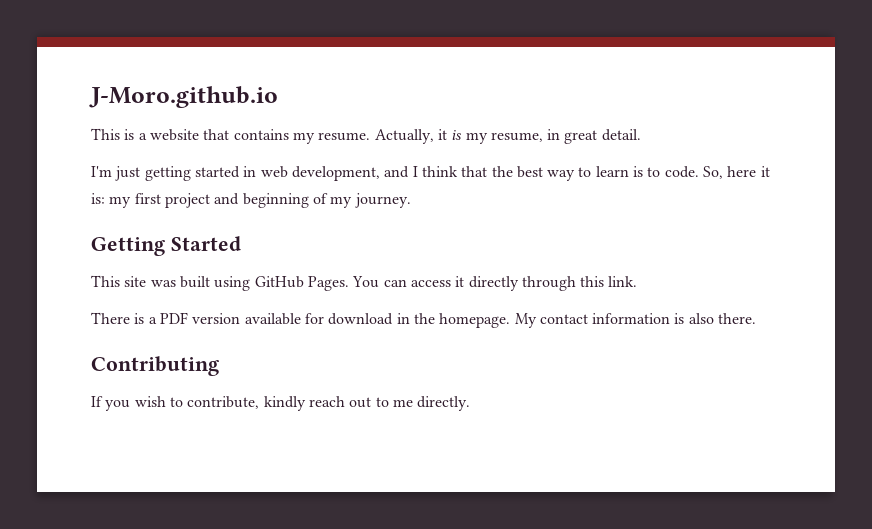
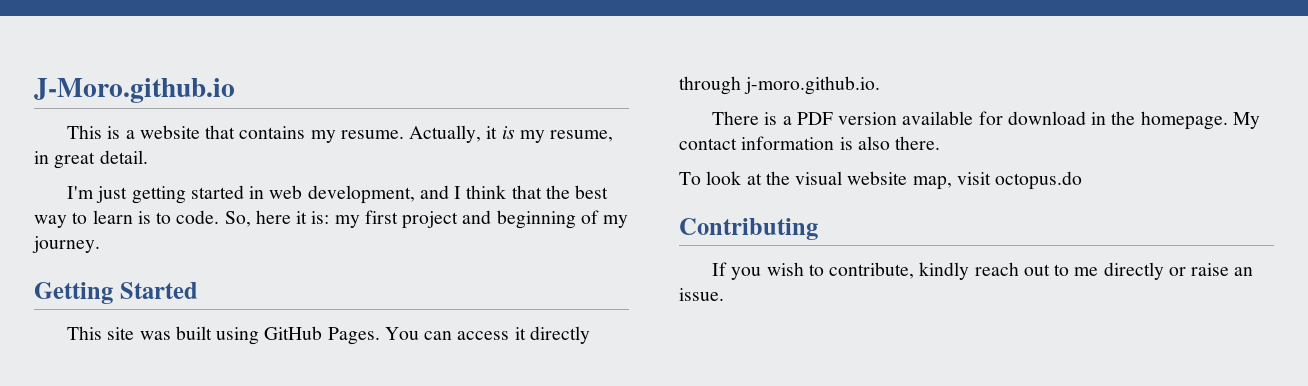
- You can access it directly through this link.
+ You can access it directly through j-moro.github.io.
+ To look at the visual website map, visit octopus.do
- If you wish to contribute, kindly reach out to me directly.
+ If you wish to contribute, kindly reach out to me directly or raise an issue.

